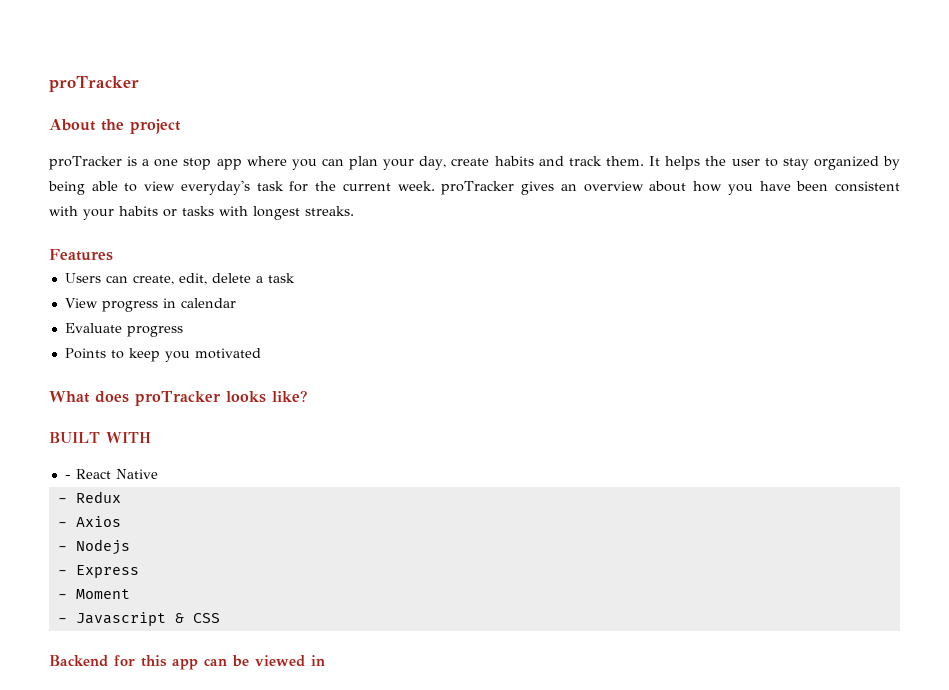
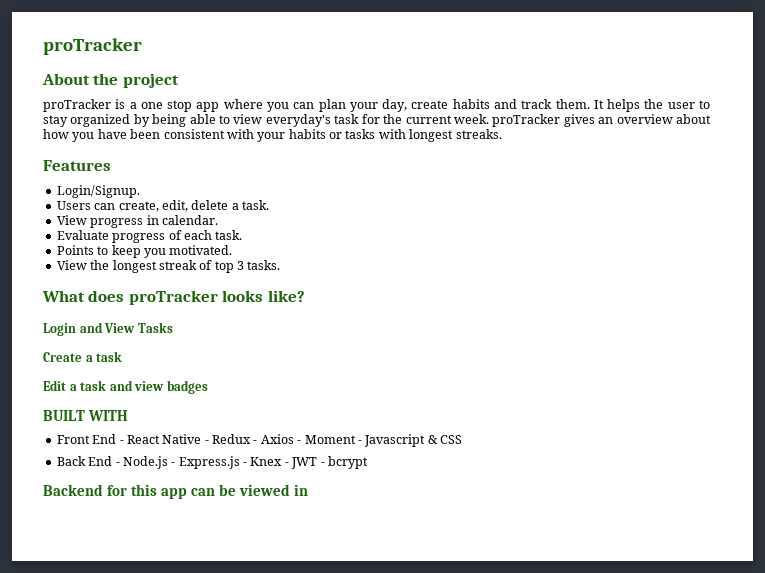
+ Login/Signup.
- Users can create, edit, delete a task
+ Users can create, edit, delete a task.
- View progress in calendar
+ View progress in calendar.
- Evaluate progress
+ Evaluate progress of each task.
- Points to keep you motivated
+ Points to keep you motivated.
+ View the longest streak of top 3 tasks.
+ Login and View Tasks
+ Create a task
+ Edit a task and view badges
- - React Native
- - Redux
- - Axios
- - Nodejs
- - Express
- - Moment
- - Javascript & CSS
+ Front End - React Native - Redux - Axios - Moment - Javascript & CSS
+ Back End - Node.js - Express.js - Knex - JWT - bcrypt

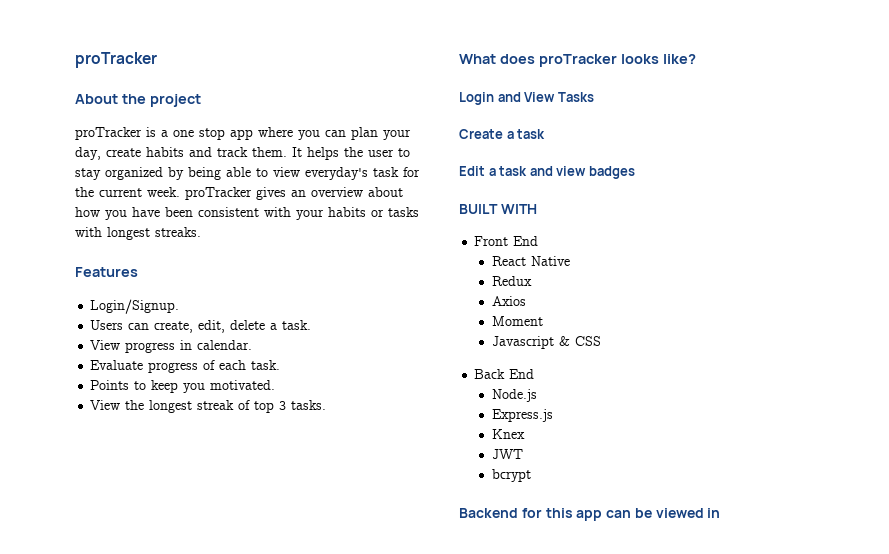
- Front End - React Native - Redux - Axios - Moment - Javascript & CSS
+ Front End
+ React Native
+ Redux
+ Axios
+ Moment
+ Javascript & CSS
- Back End - Node.js - Express.js - Knex - JWT - bcrypt
+ Back End
+ Node.js
+ Express.js
+ Knex
+ JWT
+ bcrypt

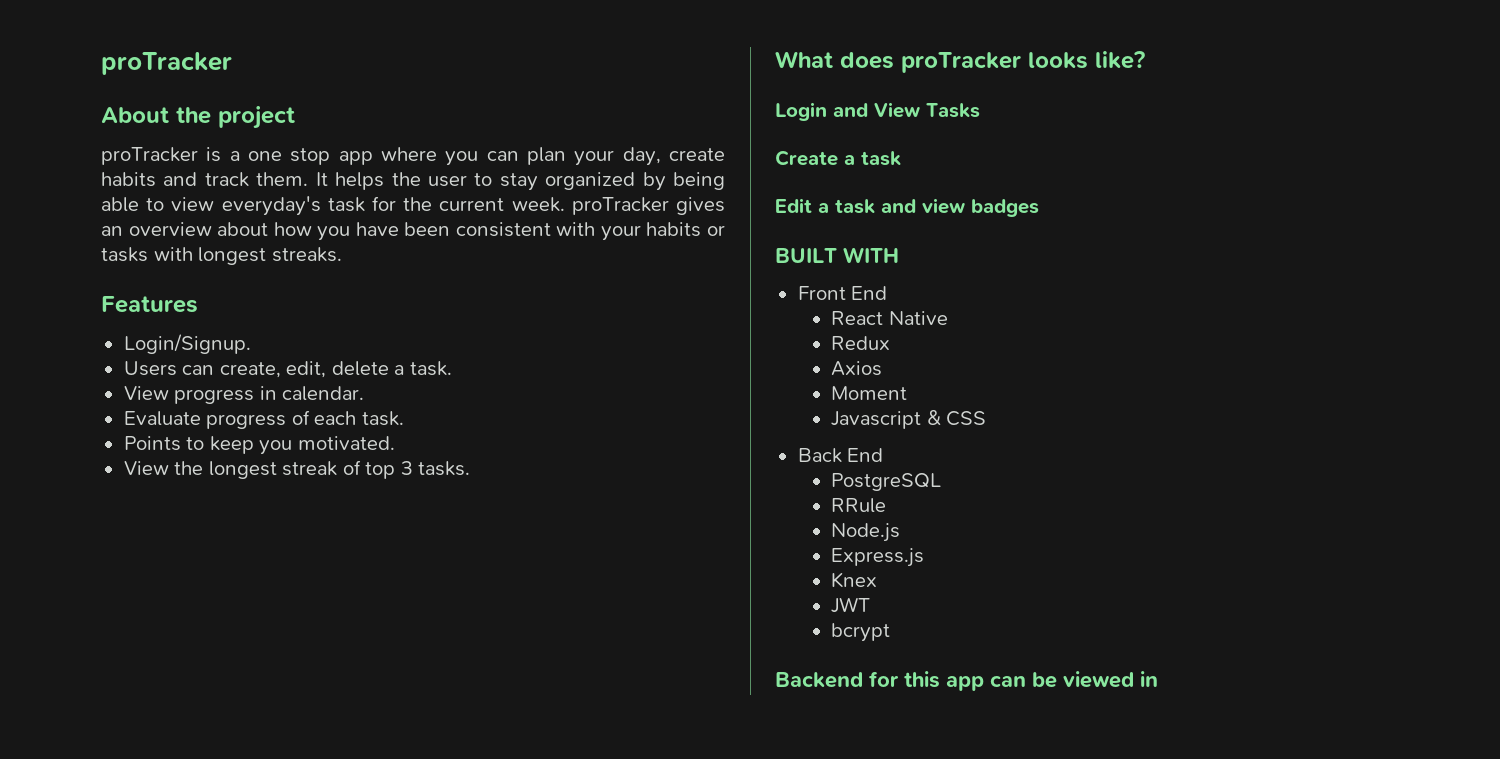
+ PostgreSQL
+ RRule

